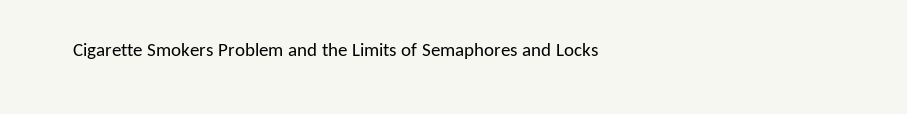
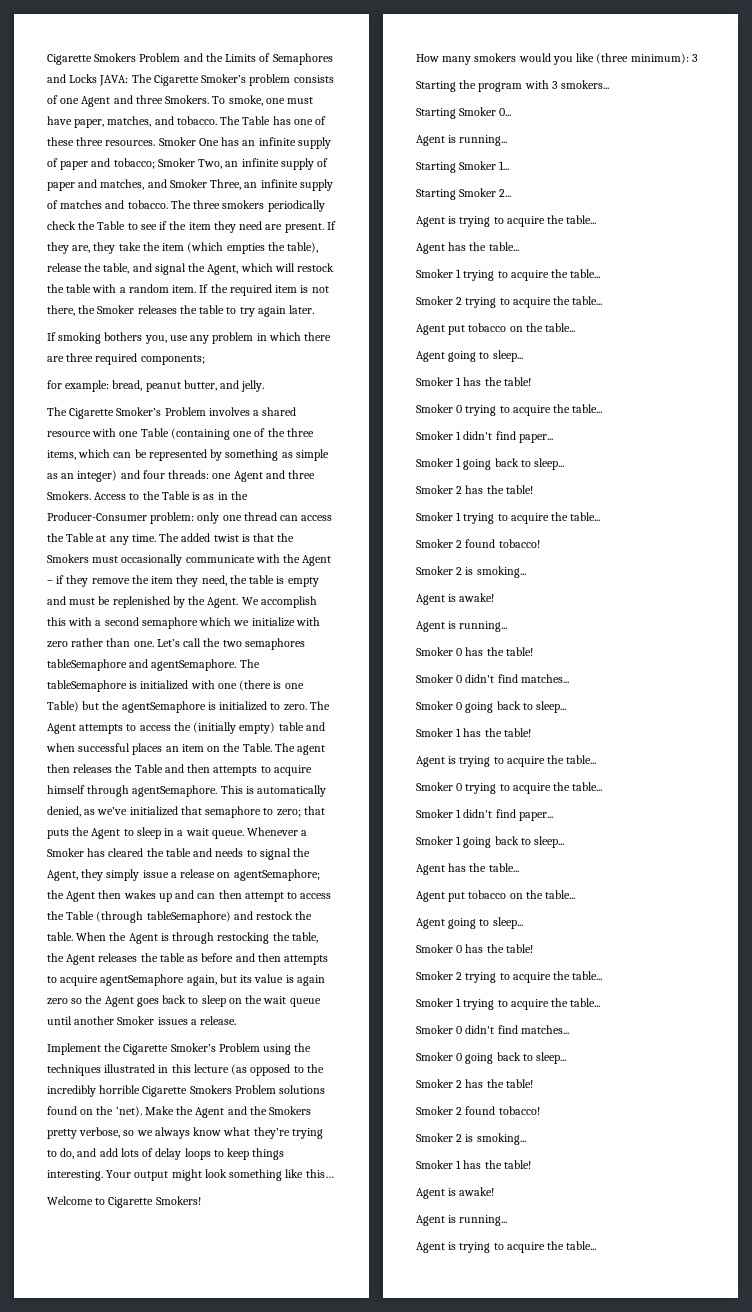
- Cigarette Smokers Problem and the Limits of Semaphores and Locks
+ Cigarette Smokers Problem and the Limits of Semaphores and Locks JAVA: The Cigarette Smoker’s problem consists of one Agent and three Smokers. To smoke, one must have paper, matches, and tobacco. The Table has one of these three resources. Smoker One has an infinite supply of paper and tobacco; Smoker Two, an infinite supply of paper and matches, and Smoker Three, an infinite supply of matches and tobacco. The three smokers periodically check the Table to see if the item they need are present. If they are, they take the item (which empties the table), release the table, and signal the Agent, which will restock the table with a random item. If the required item is not there, the Smoker releases the table to try again later.
+ If smoking bothers you, use any problem in which there are three required components;
+ for example: bread, peanut butter, and jelly.
+ The Cigarette Smoker’s Problem involves a shared resource with one Table (containing one of the three items, which can be represented by something as simple as an integer) and four threads: one Agent and three Smokers. Access to the Table is as in the Producer-Consumer problem: only one thread can access the Table at any time. The added twist is that the Smokers must occasionally communicate with the Agent – if they remove the item they need, the table is empty and must be replenished by the Agent. We accomplish this with a second semaphore which we initialize with zero rather than one. Let’s call the two semaphores tableSemaphore and agentSemaphore. The tableSemaphore is initialized with one (there is one Table) but the agentSemaphore is initialized to zero. The Agent attempts to access the (initially empty) table and when successful places an item on the Table. The agent then releases the Table and then attempts to acquire himself through agentSemaphore. This is automatically denied, as we’ve initialized that semaphore to zero; that puts the Agent to sleep in a wait queue. Whenever a Smoker has cleared the table and needs to signal the Agent, they simply issue a release on agentSemaphore; the Agent then wakes up and can then attempt to access the Table (through tableSemaphore) and restock the table. When the Agent is through restocking the table, the Agent releases the table as before and then attempts to acquire agentSemaphore again, but its value is again zero so the Agent goes back to sleep on the wait queue until another Smoker issues a release.
+ Implement the Cigarette Smoker’s Problem using the techniques illustrated in this lecture (as opposed to the incredibly horrible Cigarette Smokers Problem solutions found on the ‘net). Make the Agent and the Smokers pretty verbose, so we always know what they’re trying to do, and add lots of delay loops to keep things interesting. Your output might look something like this…
+ Welcome to Cigarette Smokers!
+ How many smokers would you like (three minimum): 3
+ Starting the program with 3 smokers...
+ Starting Smoker 0...
+ Agent is running...
+ Starting Smoker 1...
+ Starting Smoker 2...
+ Agent is trying to acquire the table...
+ Agent has the table...
+ Smoker 1 trying to acquire the table...
+ Smoker 2 trying to acquire the table...
+ Agent put tobacco on the table...
+ Agent going to sleep...
+ Smoker 1 has the table!
+ Smoker 0 trying to acquire the table...
+ Smoker 1 didn't find paper...
+ Smoker 1 going back to sleep...
+ Smoker 2 has the table!
+ Smoker 1 trying to acquire the table...
+ Smoker 2 found tobacco!
+ Smoker 2 is smoking...
+ Agent is awake!
+ Agent is running...
+ Smoker 0 has the table!
+ Smoker 0 didn't find matches...
+ Smoker 0 going back to sleep...
+ Smoker 1 has the table!
+ Agent is trying to acquire the table...
+ Smoker 0 trying to acquire the table...
+ Smoker 1 didn't find paper...
+ Smoker 1 going back to sleep...
+ Agent has the table...
+ Agent put tobacco on the table...
+ Agent going to sleep...
+ Smoker 0 has the table!
+ Smoker 2 trying to acquire the table...
+ Smoker 1 trying to acquire the table...
+ Smoker 0 didn't find matches...
+ Smoker 0 going back to sleep...
+ Smoker 2 has the table!
+ Smoker 2 found tobacco!
+ Smoker 2 is smoking...
+ Smoker 1 has the table!
+ Agent is awake!
+ Agent is running...
+ Agent is trying to acquire the table...

